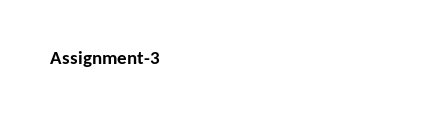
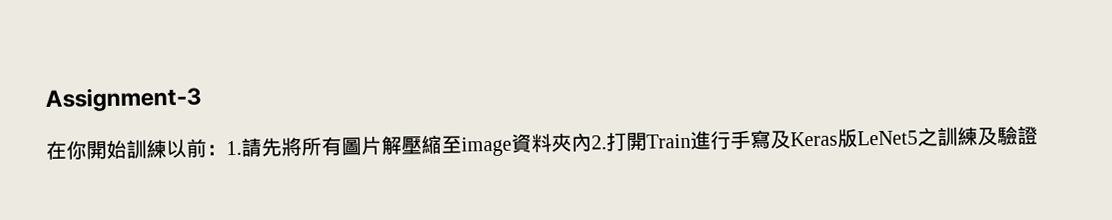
+ 在你開始訓練以前：1.請先將所有圖片解壓縮至image資料夾內2.打開Train進行手寫及Keras版LeNet5之訓練及驗證

